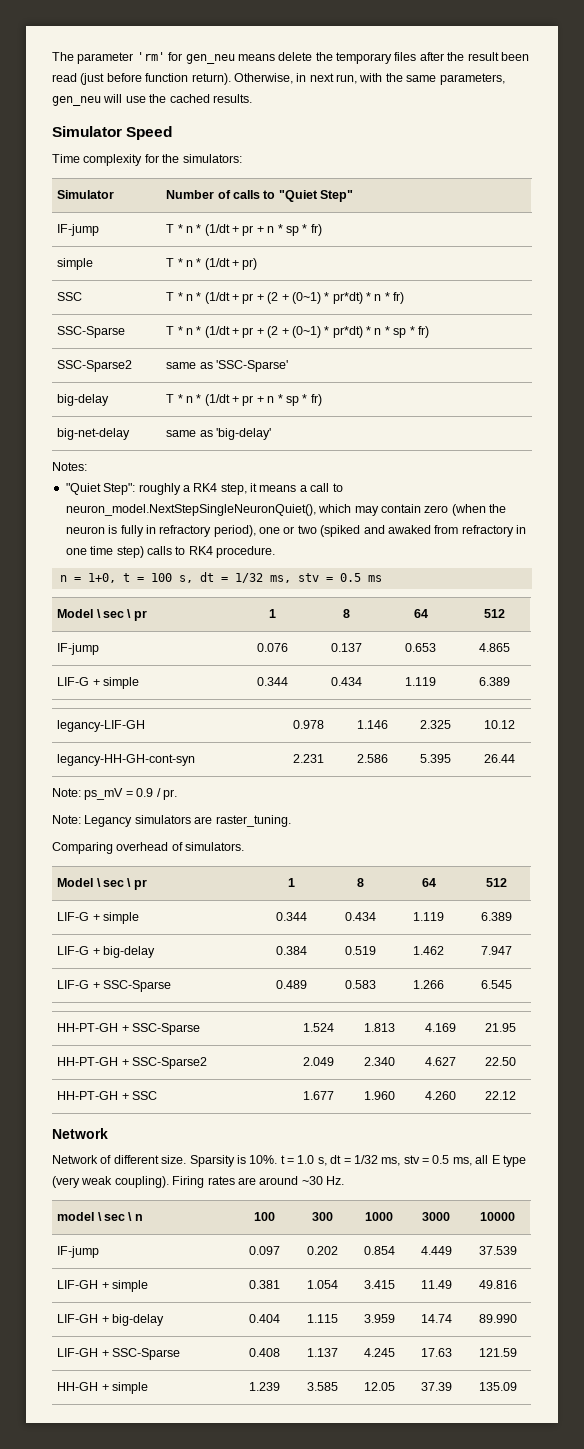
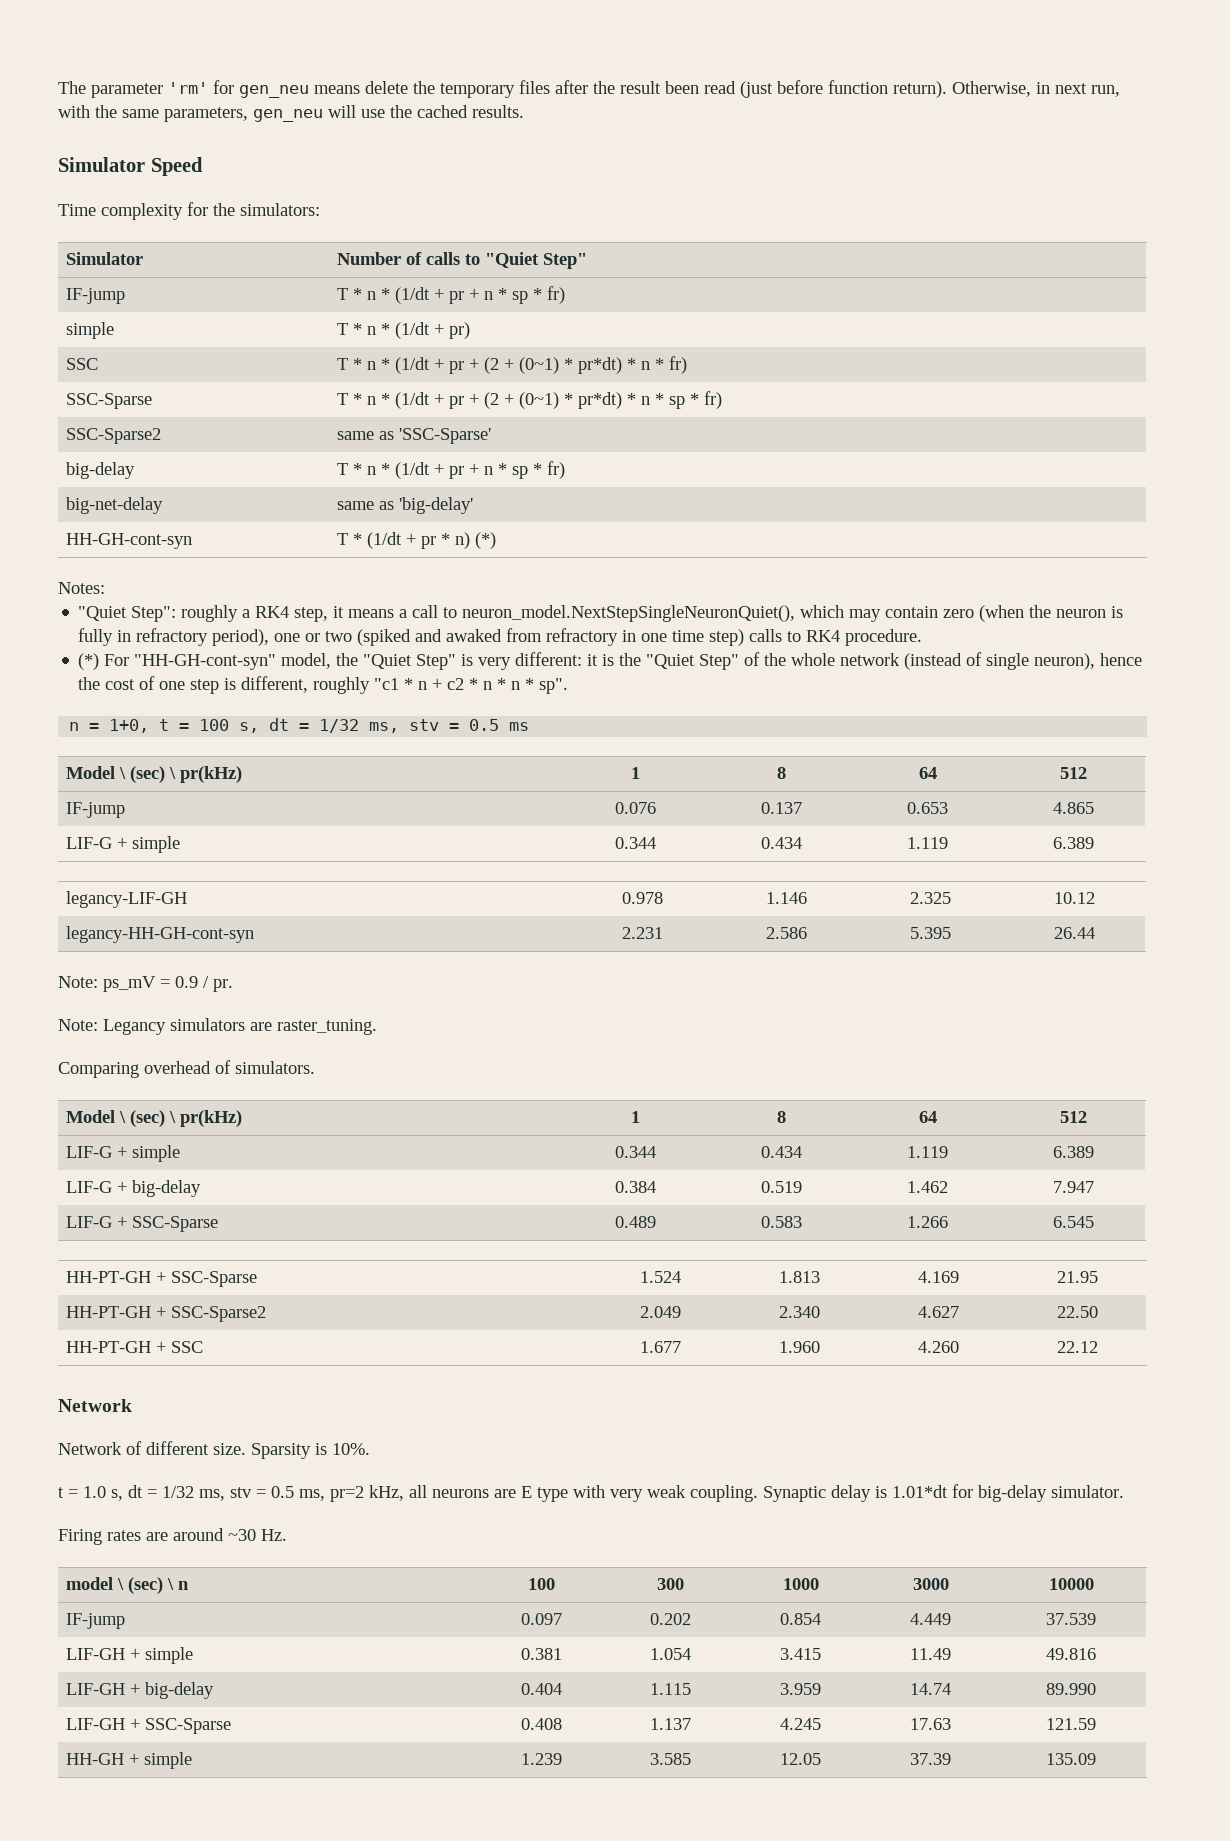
+ HH-GH-cont-syn | T * (1/dt + pr * n) (*)
+ (*) For "HH-GH-cont-syn" model, the "Quiet Step" is very different: it is the "Quiet Step" of the whole network (instead of single neuron), hence the cost of one step is different, roughly "c1 * n + c2 * n * n * sp".
  n = 1+0, t = 100 s, dt = 1/32 ms, stv = 0.5 ms
- Model \ sec \ pr | 1 | 8 | 64 | 512
+ Model \ (sec) \ pr(kHz) | 1 | 8 | 64 | 512
  Comparing overhead of simulators.
- Model \ sec \ pr | 1 | 8 | 64 | 512
+ Model \ (sec) \ pr(kHz) | 1 | 8 | 64 | 512
- Sparsity is 10%. t = 1.0 s, dt = 1/32 ms, stv = 0.5 ms, all E type (very weak coupling). Firing rates are around ~30 Hz.
+ Sparsity is 10%.
+ t = 1.0 s, dt = 1/32 ms, stv = 0.5 ms, pr=2 kHz, all neurons are E type with very weak coupling. Synaptic delay is 1.01*dt for big-delay simulator.
+ Firing rates are around ~30 Hz.
- model \ sec \ n | 100 | 300 | 1000 | 3000 | 10000
+ model \ (sec) \ n | 100 | 300 | 1000 | 3000 | 10000

